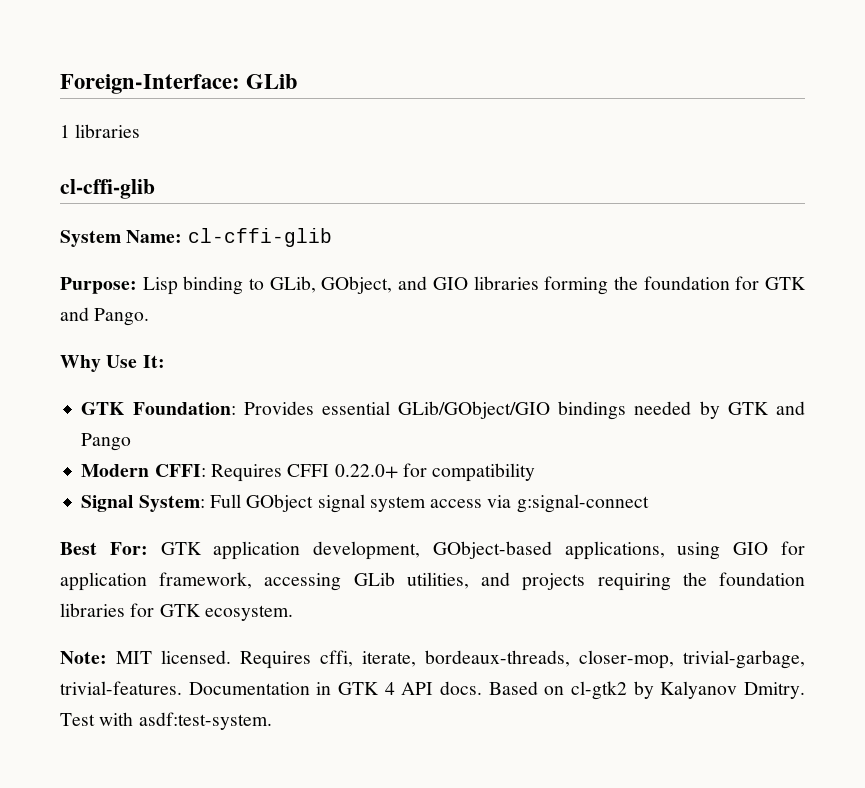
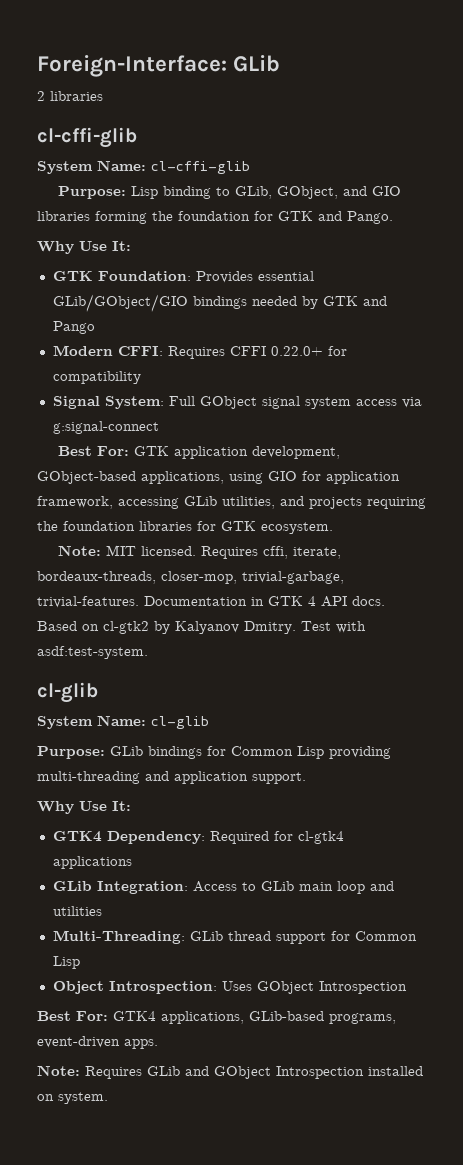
- 1 libraries
+ 2 libraries
  Test with asdf:test-system.
+ cl-glib
+ System Name: cl-glib
+ Purpose: GLib bindings for Common Lisp providing multi-threading and application support.
+ Why Use It:
+ GTK4 Dependency: Required for cl-gtk4 applications
+ GLib Integration: Access to GLib main loop and utilities
+ Multi-Threading: GLib thread support for Common Lisp
+ Object Introspection: Uses GObject Introspection
+ Best For: GTK4 applications, GLib-based programs, event-driven apps.
+ Note: Requires GLib and GObject Introspection installed on system.

